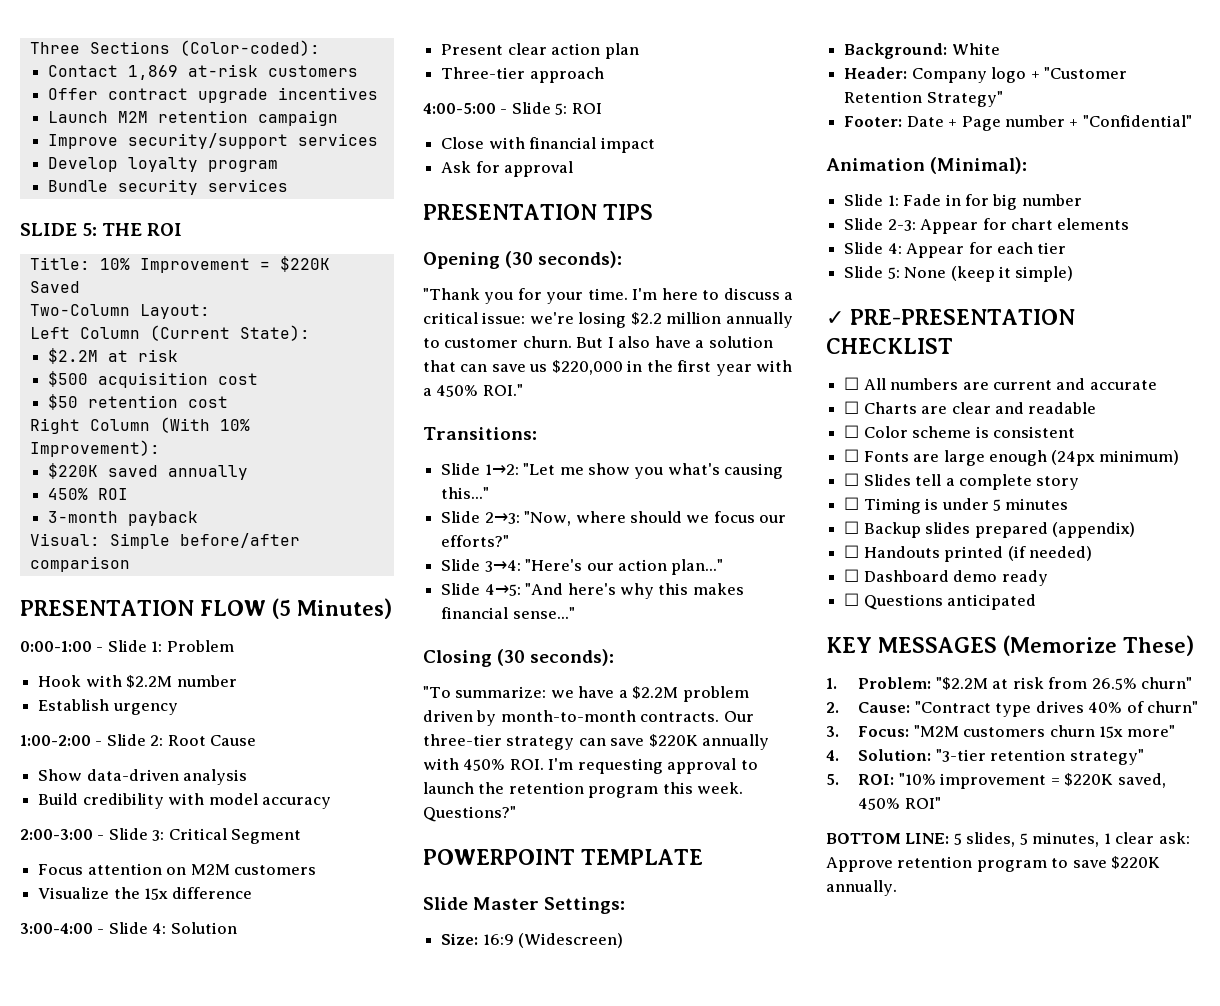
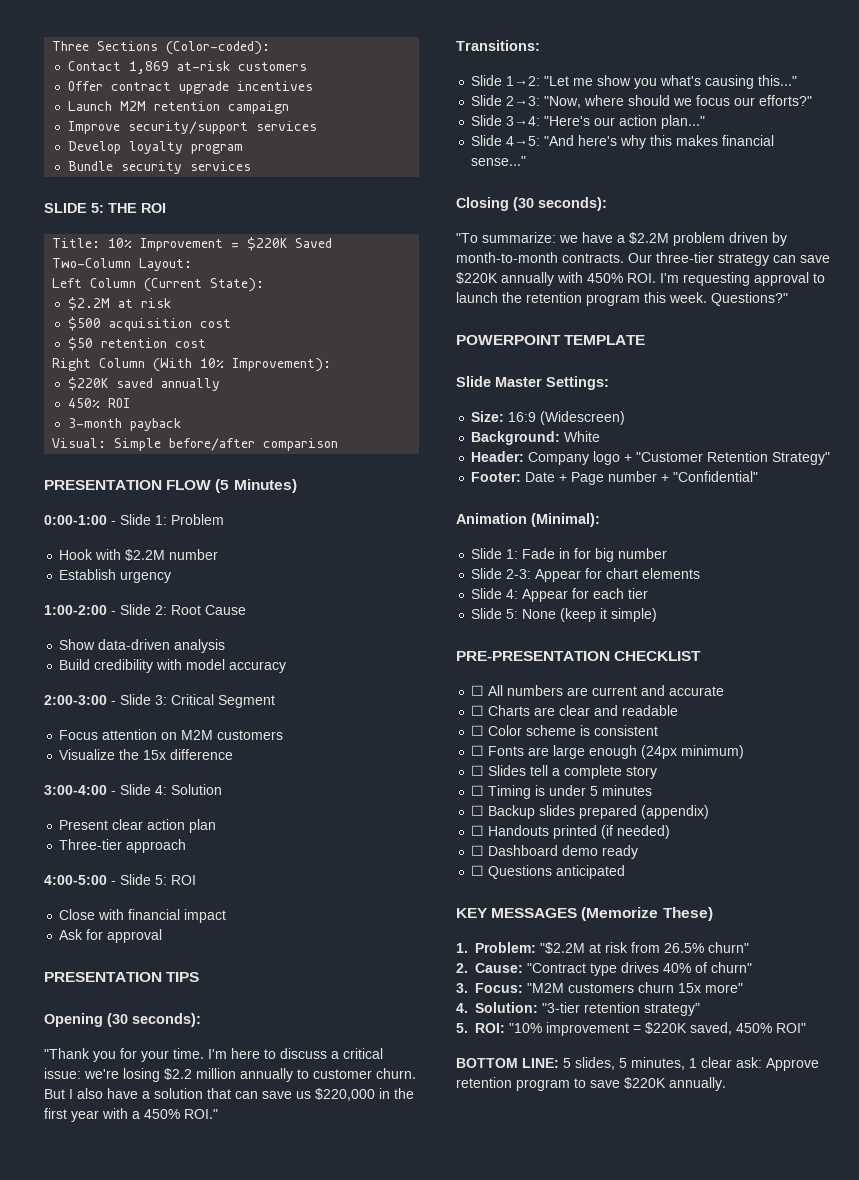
- ✓ PRE-PRESENTATION CHECKLIST
+ PRE-PRESENTATION CHECKLIST

